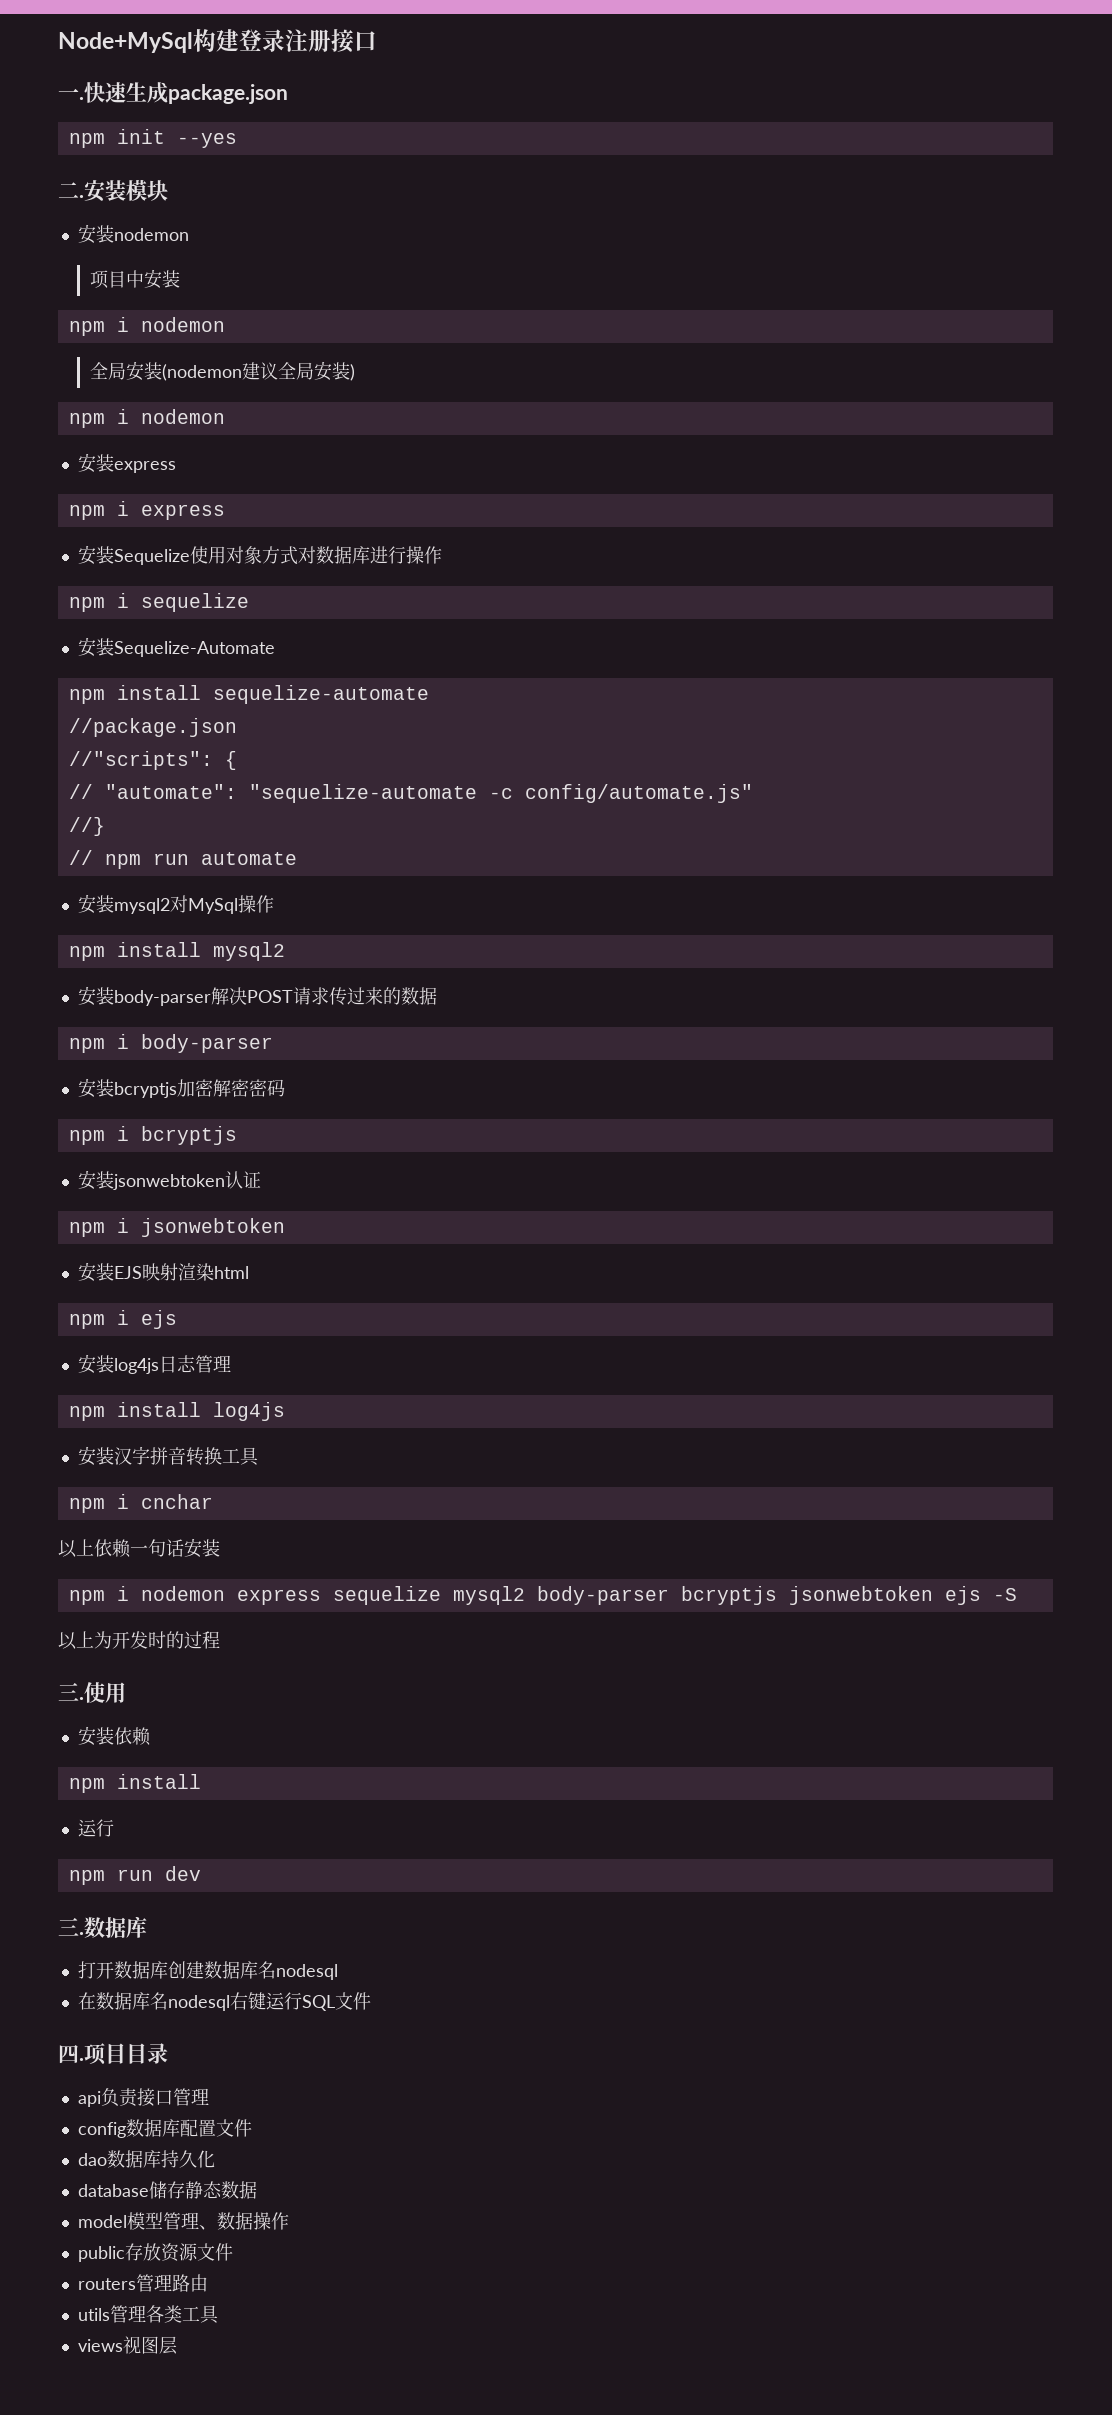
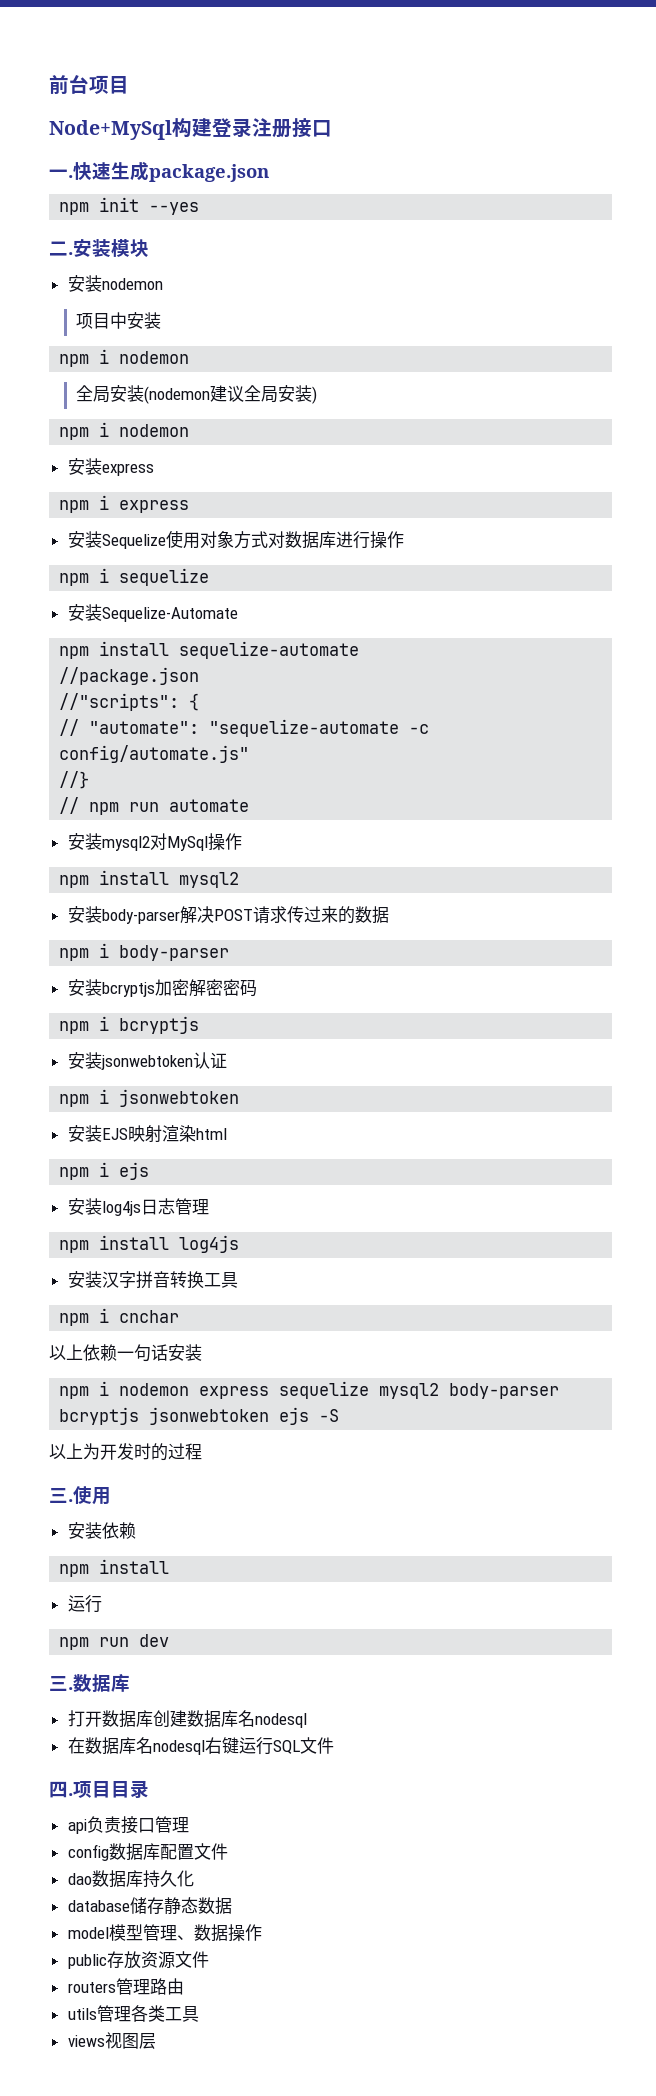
+ 前台项目

